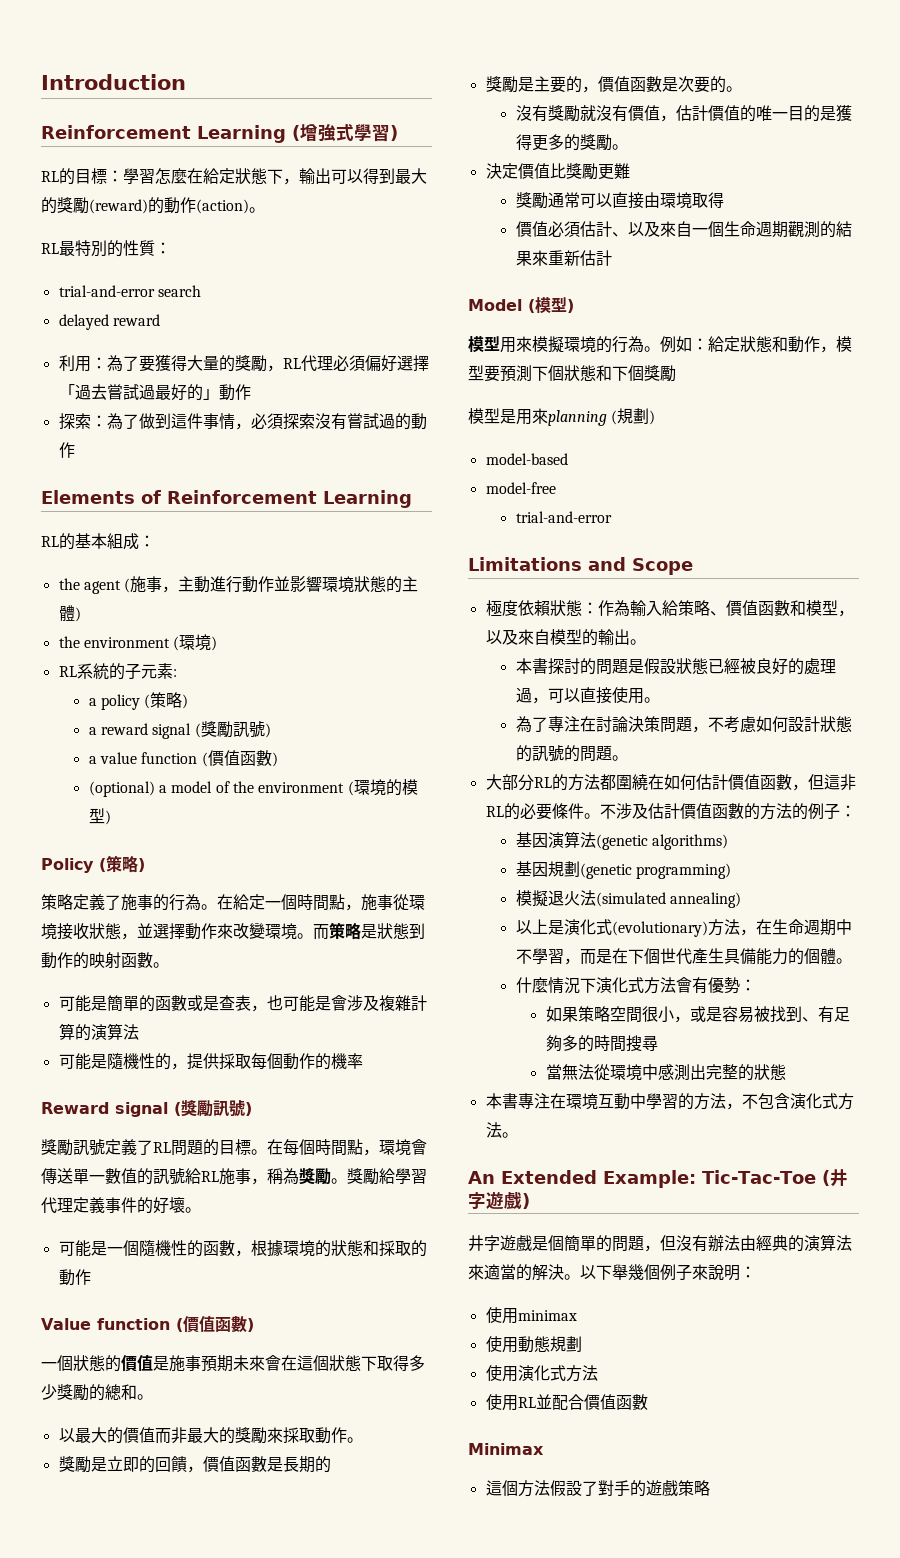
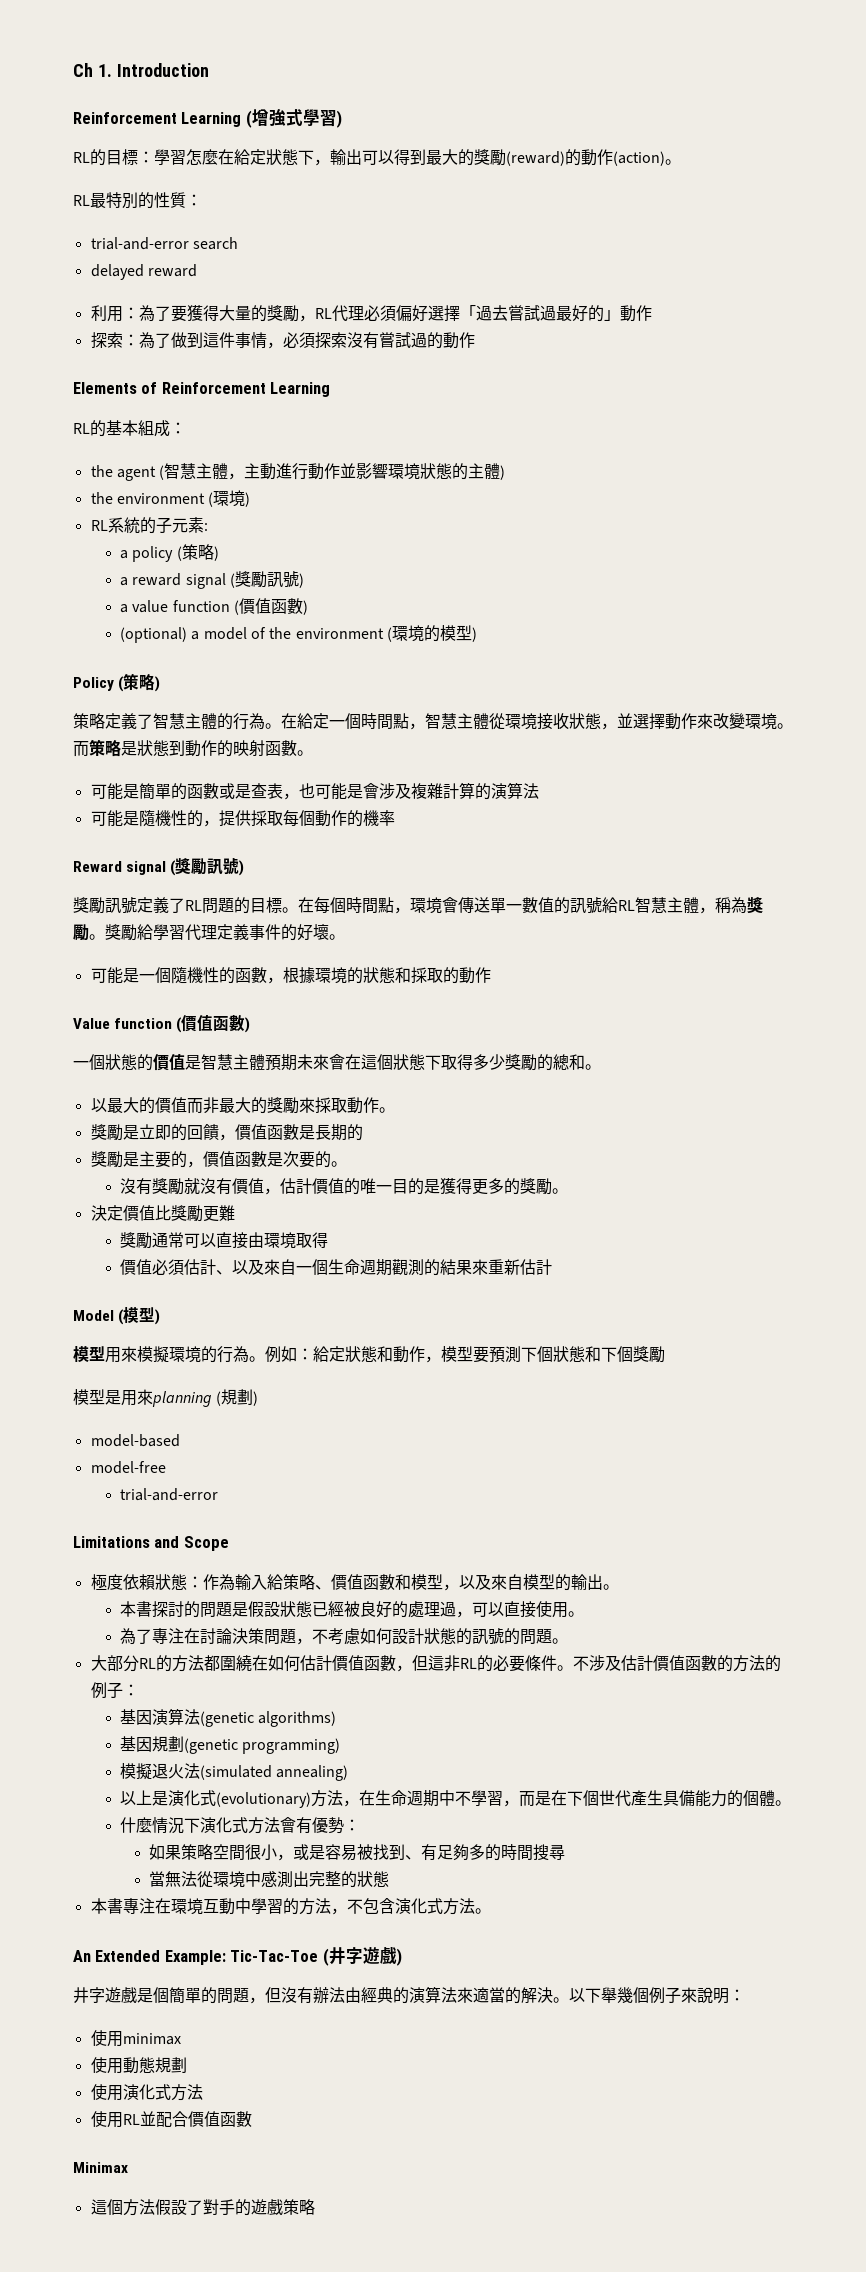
- Introduction
+ Ch 1. Introduction
- the agent (施事，主動進行動作並影響環境狀態的主體)
+ the agent (智慧主體，主動進行動作並影響環境狀態的主體)
- 策略定義了施事的行為。
+ 策略定義了智慧主體的行為。
- 在給定一個時間點，施事從環境接收狀態，並選擇動作來改變環境。
+ 在給定一個時間點，智慧主體從環境接收狀態，並選擇動作來改變環境。
- 在每個時間點，環境會傳送單一數值的訊號給RL施事，稱為獎勵。
+ 在每個時間點，環境會傳送單一數值的訊號給RL智慧主體，稱為獎勵。
- 一個狀態的價值是施事預期未來會在這個狀態下取得多少獎勵的總和。
+ 一個狀態的價值是智慧主體預期未來會在這個狀態下取得多少獎勵的總和。

